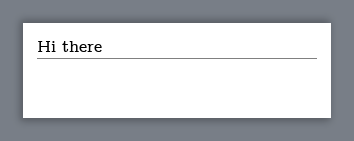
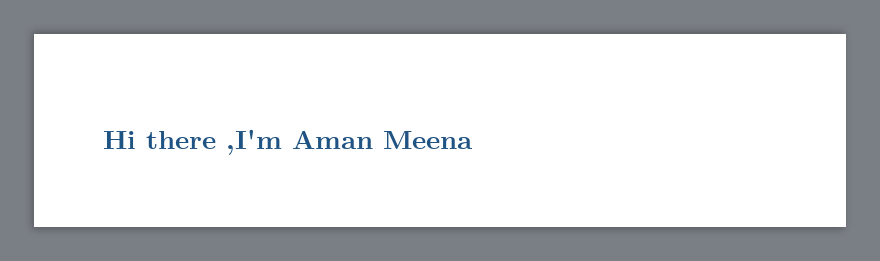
- Hi there
+ Hi there ,I'm Aman Meena

